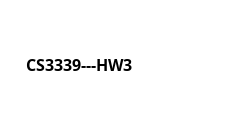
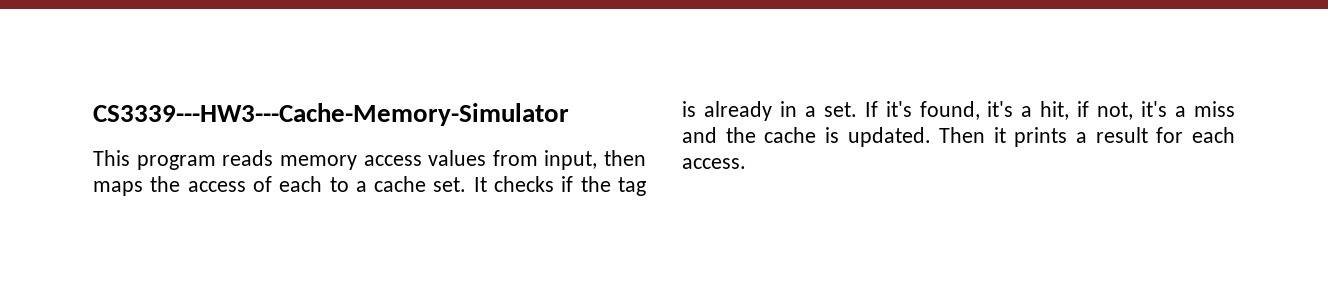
- CS3339---HW3
+ CS3339---HW3---Cache-Memory-Simulator
+ This program reads memory access values from input, then maps the access of each to a cache set. It checks if the tag is already in a set. If it's found, it's a hit, if not, it's a miss and the cache is updated. Then it prints a result for each access.

